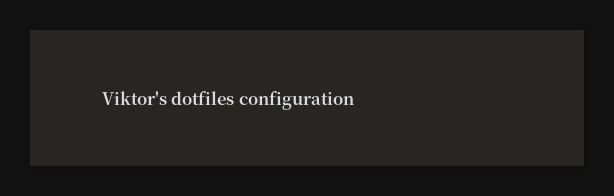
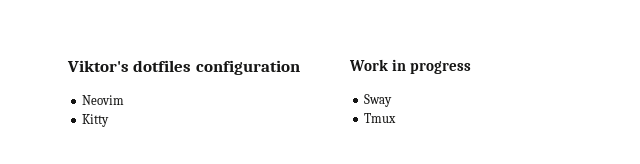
+ Neovim
+ Kitty
+ Work in progress
+ Sway
+ Tmux

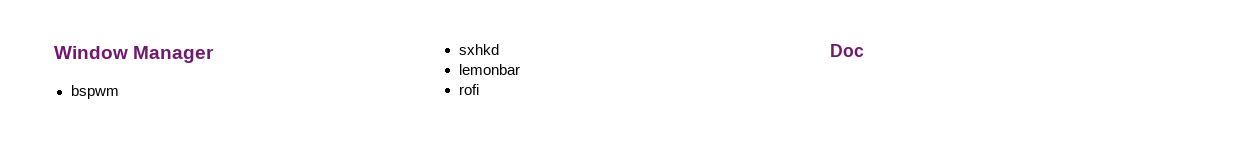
- Viktor's dotfiles configuration
- Neovim
- Kitty
- Work in progress
- Sway
- Tmux
+ Window Manager
+ bspwm
+ sxhkd
+ lemonbar
+ rofi
+ Doc

